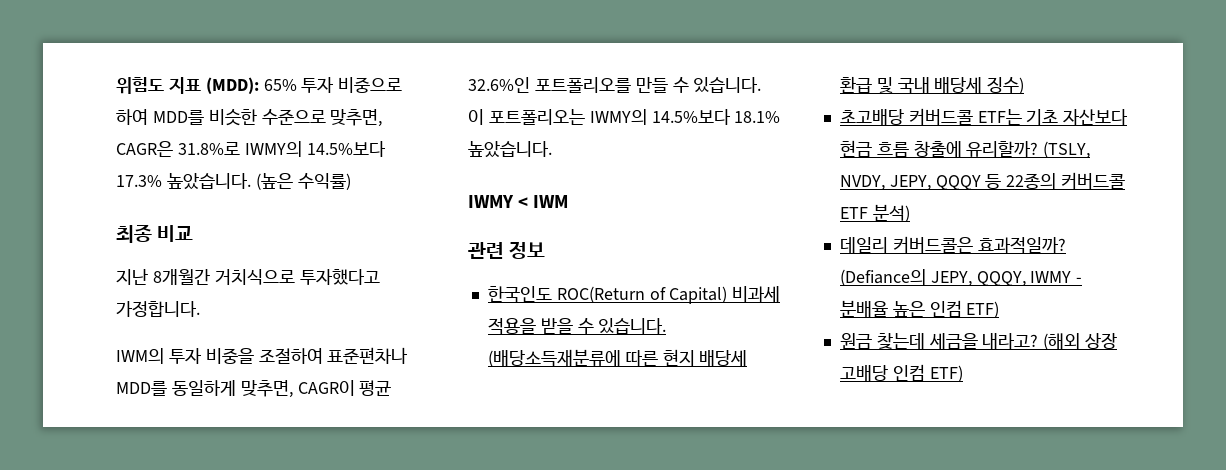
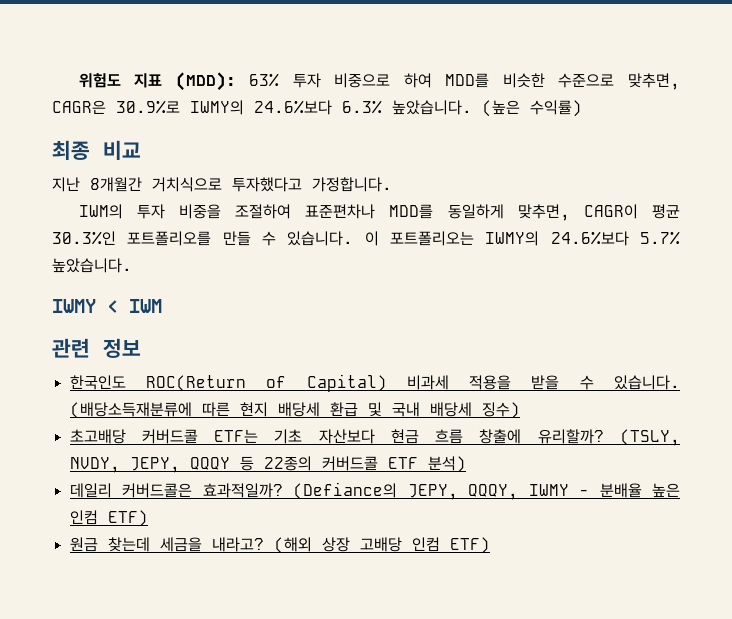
- 위험도 지표 (MDD): 65% 투자 비중으로 하여 MDD를 비슷한 수준으로 맞추면, CAGR은 31.8%로 IWMY의 14.5%보다 17.3% 높았습니다.
+ 위험도 지표 (MDD): 63% 투자 비중으로 하여 MDD를 비슷한 수준으로 맞추면, CAGR은 30.9%로 IWMY의 24.6%보다 6.3% 높았습니다.
- IWM의 투자 비중을 조절하여 표준편차나 MDD를 동일하게 맞추면, CAGR이 평균 32.6%인 포트폴리오를 만들 수 있습니다.
+ IWM의 투자 비중을 조절하여 표준편차나 MDD를 동일하게 맞추면, CAGR이 평균 30.3%인 포트폴리오를 만들 수 있습니다.
- 이 포트폴리오는 IWMY의 14.5%보다 18.1% 높았습니다.
+ 이 포트폴리오는 IWMY의 24.6%보다 5.7% 높았습니다.

